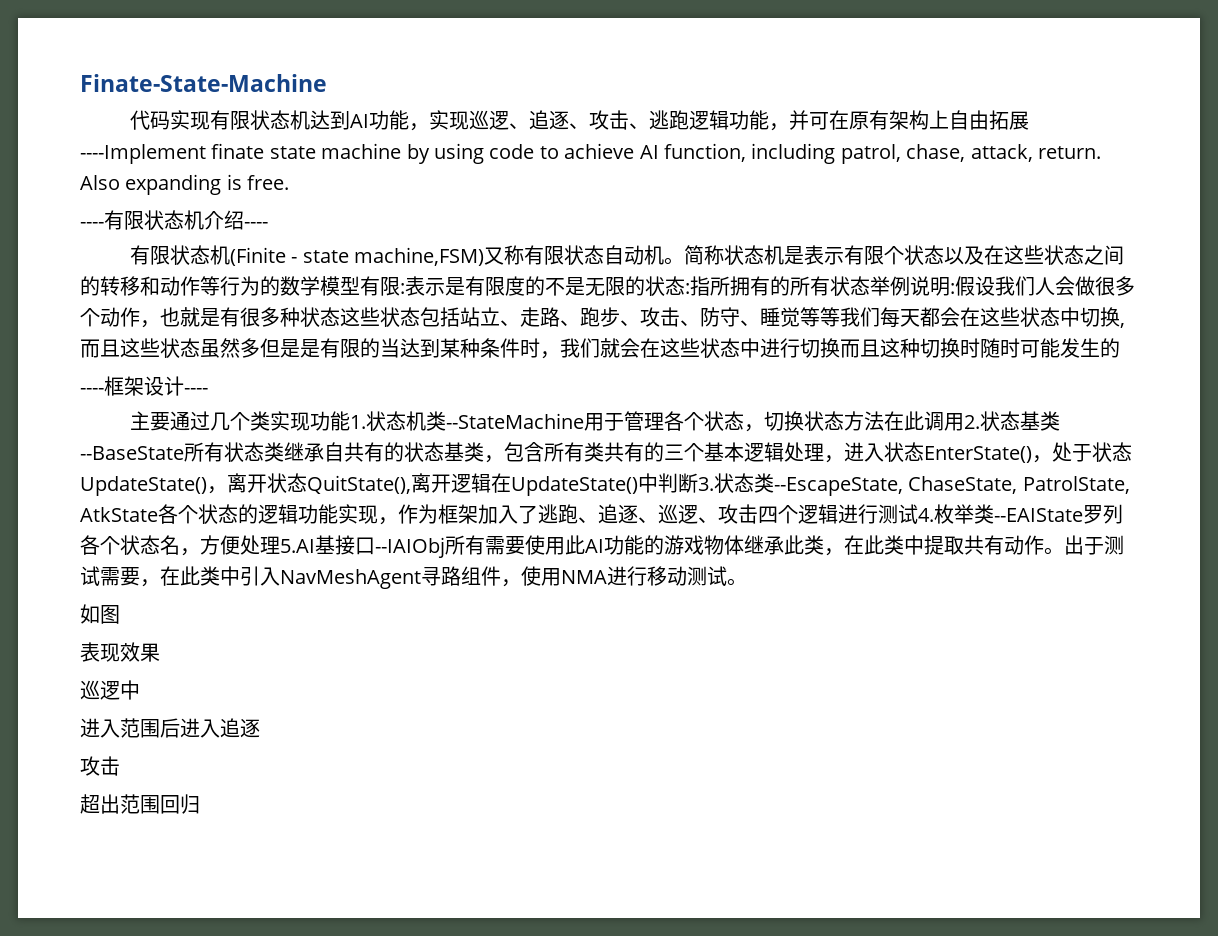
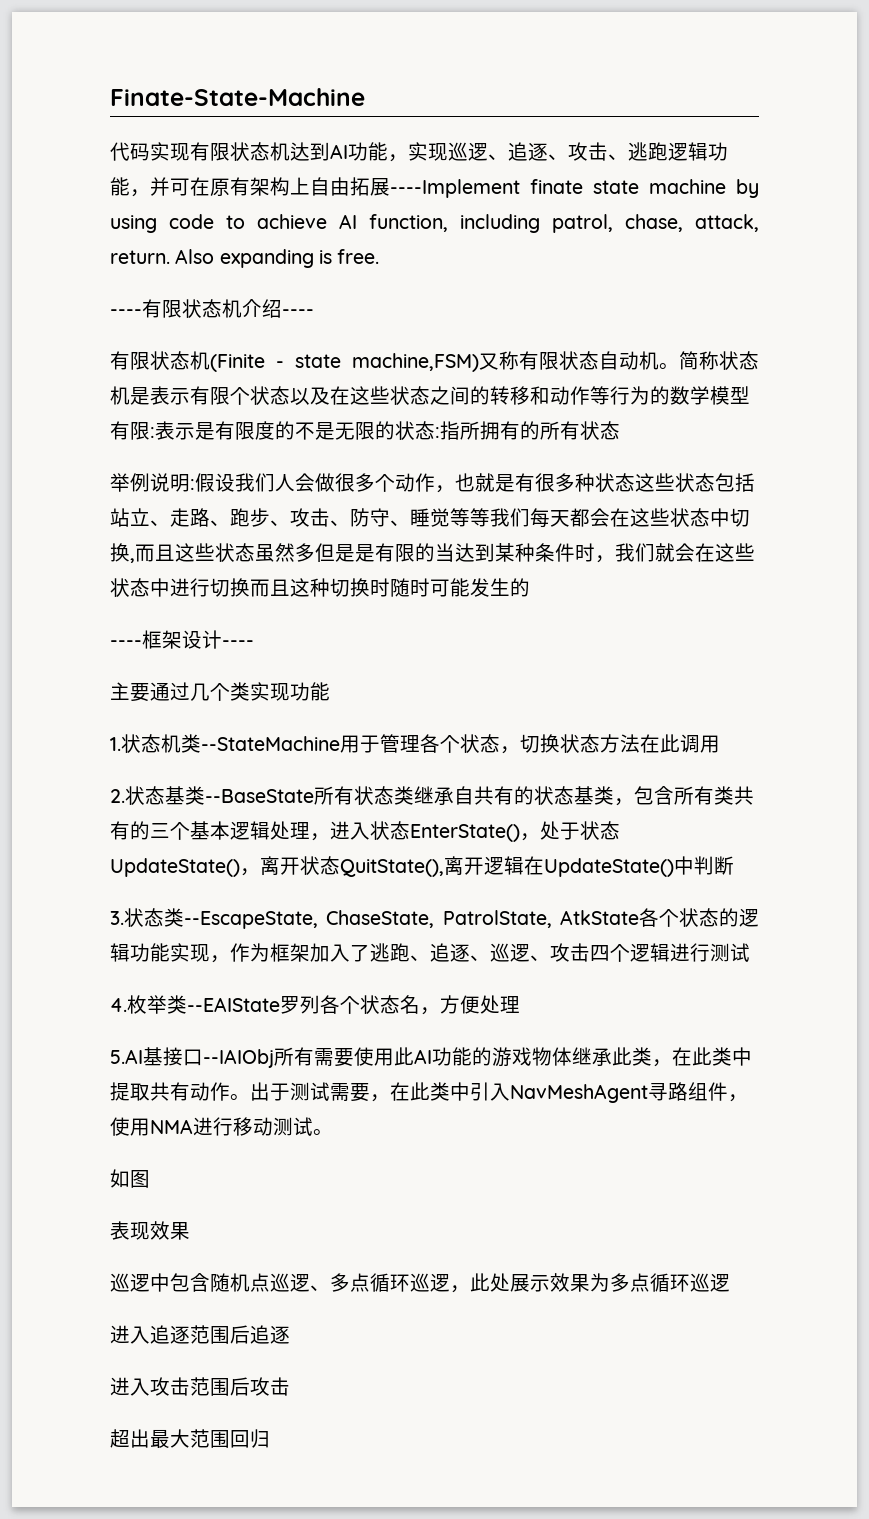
- 指所拥有的所有状态举例说明:
+ 指所拥有的所有状态
+ 举例说明:
- 主要通过几个类实现功能1.状态机类--StateMachine用于管理各个状态，切换状态方法在此调用2.状态基类--BaseState所有状态类继承自共有的状态基类，包含所有类共有的三个基本逻辑处理，进入状态EnterState()，处于状态UpdateState()，离开状态QuitState(),离开逻辑在UpdateState()中判断3.状态类--EscapeState, ChaseState, PatrolState, AtkState各个状态的逻辑功能实现，作为框架加入了逃跑、追逐、巡逻、攻击四个逻辑进行测试4.枚举类--EAIState罗列各个状态名，方便处理5.AI基接口--IAIObj所有需要使用此AI功能的游戏物体继承此类，在此类中提取共有动作。
+ 主要通过几个类实现功能
+ 1.状态机类--StateMachine用于管理各个状态，切换状态方法在此调用
+ 2.状态基类--BaseState所有状态类继承自共有的状态基类，包含所有类共有的三个基本逻辑处理，进入状态EnterState()，处于状态UpdateState()，离开状态QuitState(),离开逻辑在UpdateState()中判断
+ 3.状态类--EscapeState, ChaseState, PatrolState, AtkState各个状态的逻辑功能实现，作为框架加入了逃跑、追逐、巡逻、攻击四个逻辑进行测试
+ 4.枚举类--EAIState罗列各个状态名，方便处理
+ 5.AI基接口--IAIObj所有需要使用此AI功能的游戏物体继承此类，在此类中提取共有动作。
- 巡逻中
- 进入范围后进入追逐
- 攻击
+ 巡逻中包含随机点巡逻、多点循环巡逻，此处展示效果为多点循环巡逻
+ 进入追逐范围后追逐
+ 进入攻击范围后攻击
- 超出范围回归
+ 超出最大范围回归

